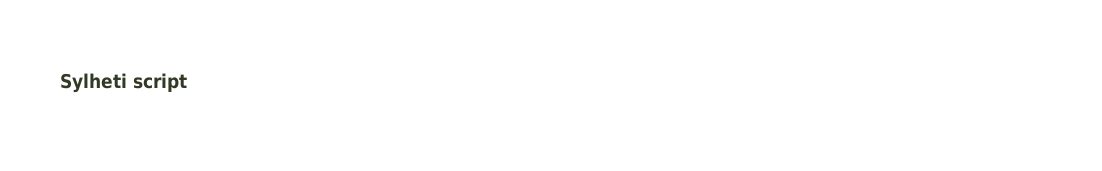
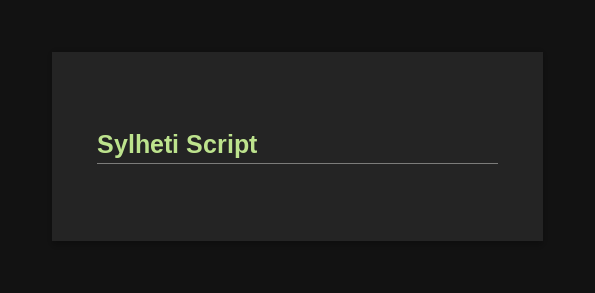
- Sylheti script
+ Sylheti Script

